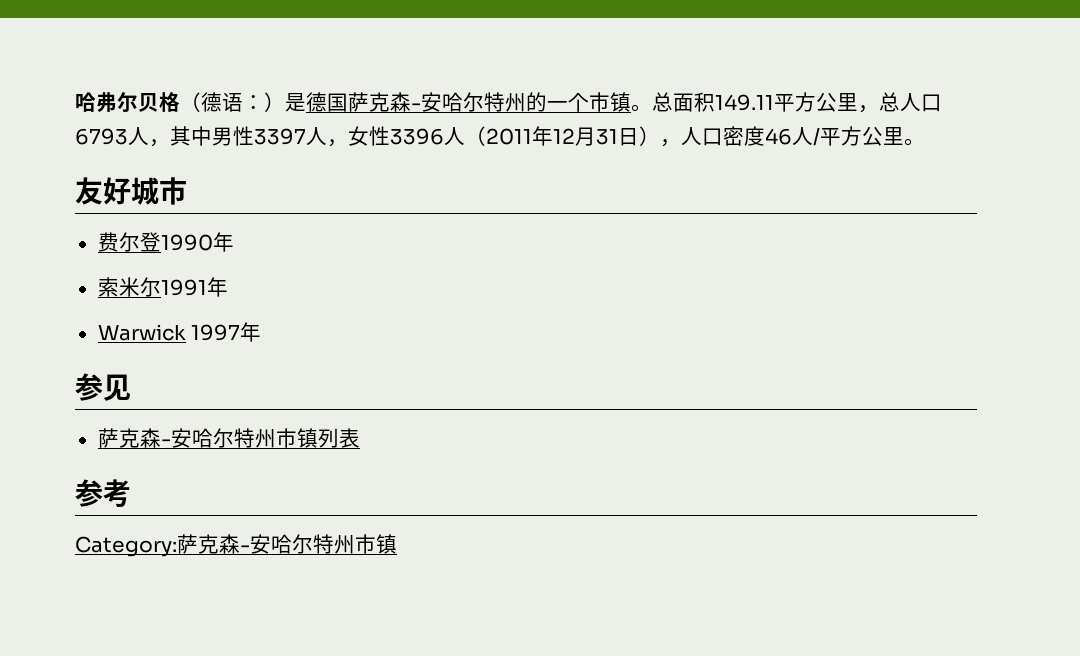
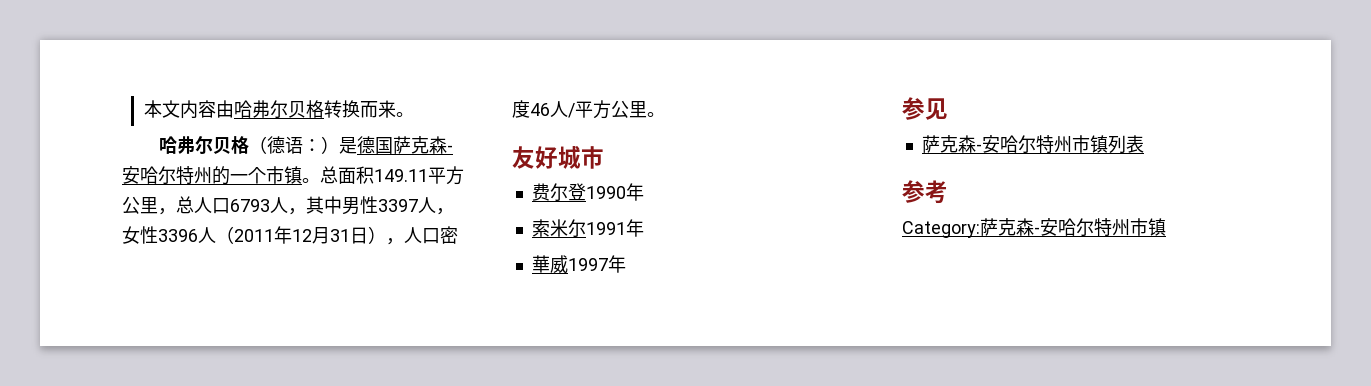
+ 本文内容由哈弗尔贝格转换而来。
- Warwick 1997年
+ 華威1997年

